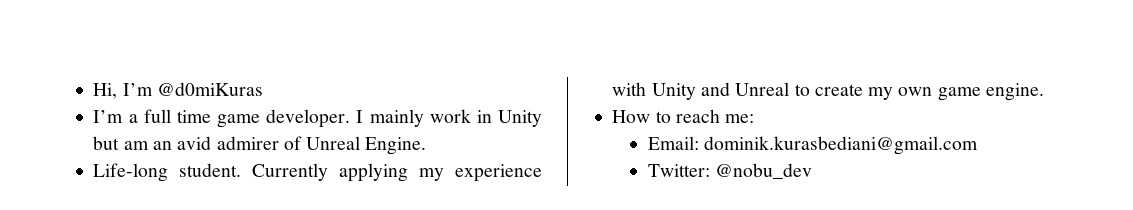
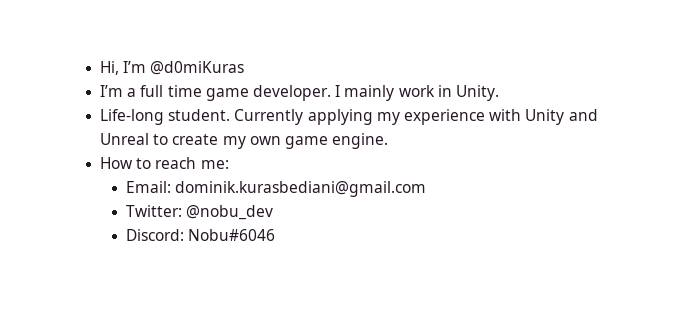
- I mainly work in Unity but am an avid admirer of Unreal Engine.
+ I mainly work in Unity.
+ Discord: Nobu#6046

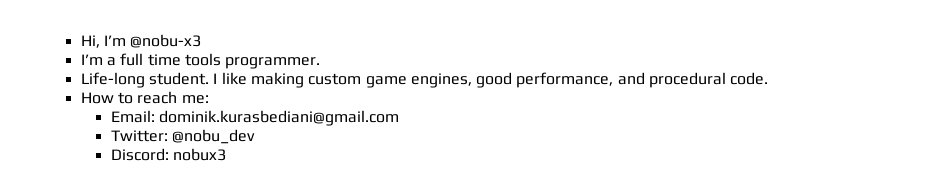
- Hi, I’m @d0miKuras
+ Hi, I’m @nobu-x3
- I’m a full time game developer. I mainly work in Unity.
- Life-long student. Currently applying my experience with Unity and Unreal to create my own game engine.
+ I’m a full time tools programmer.
+ Life-long student. I like making custom game engines, good performance, and procedural code.
- Discord: Nobu#6046
+ Discord: nobux3

